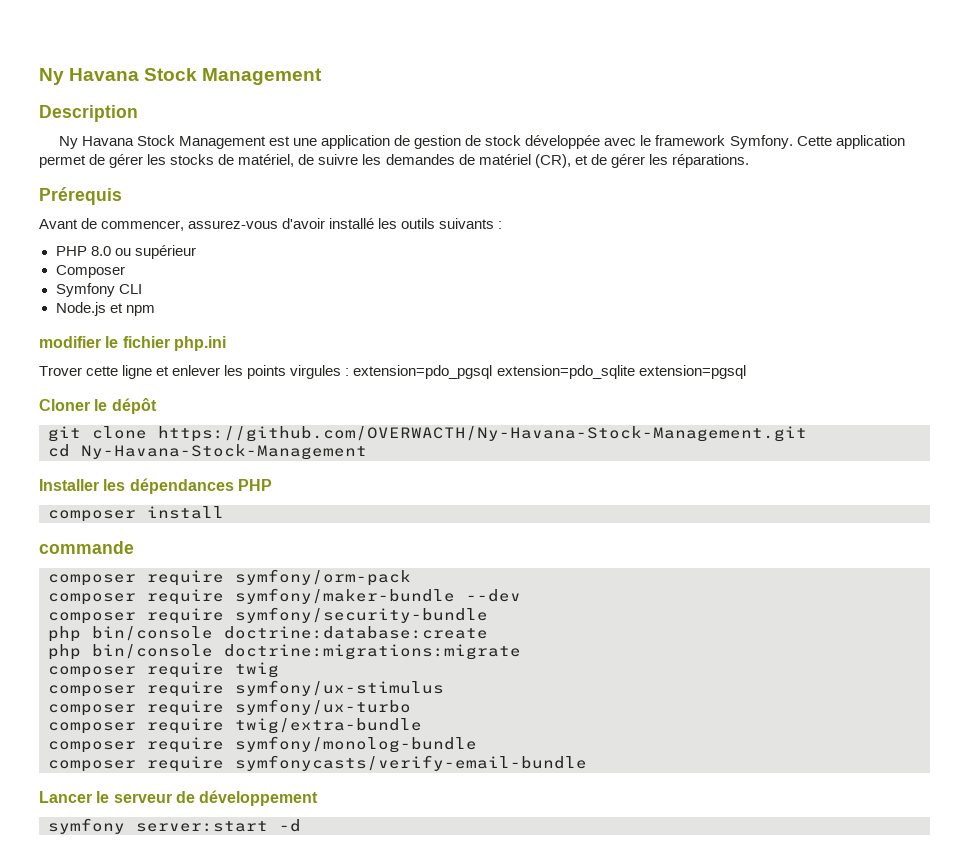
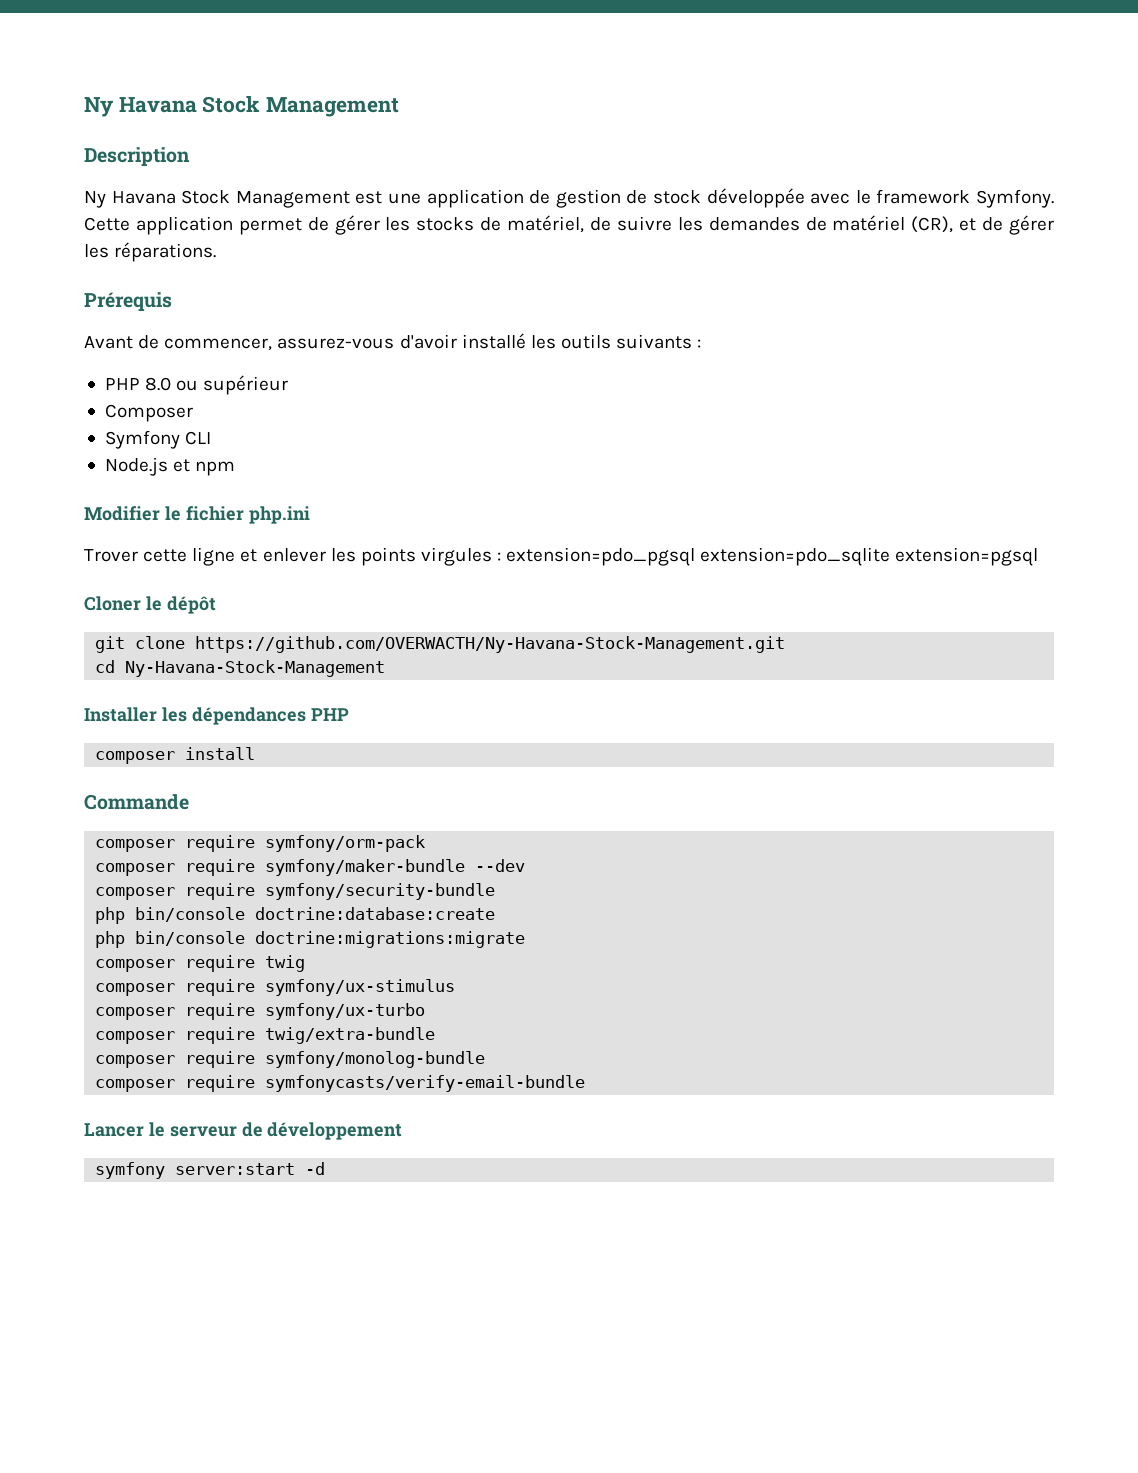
- modifier le fichier php.ini
+ Modifier le fichier php.ini
- commande
+ Commande

